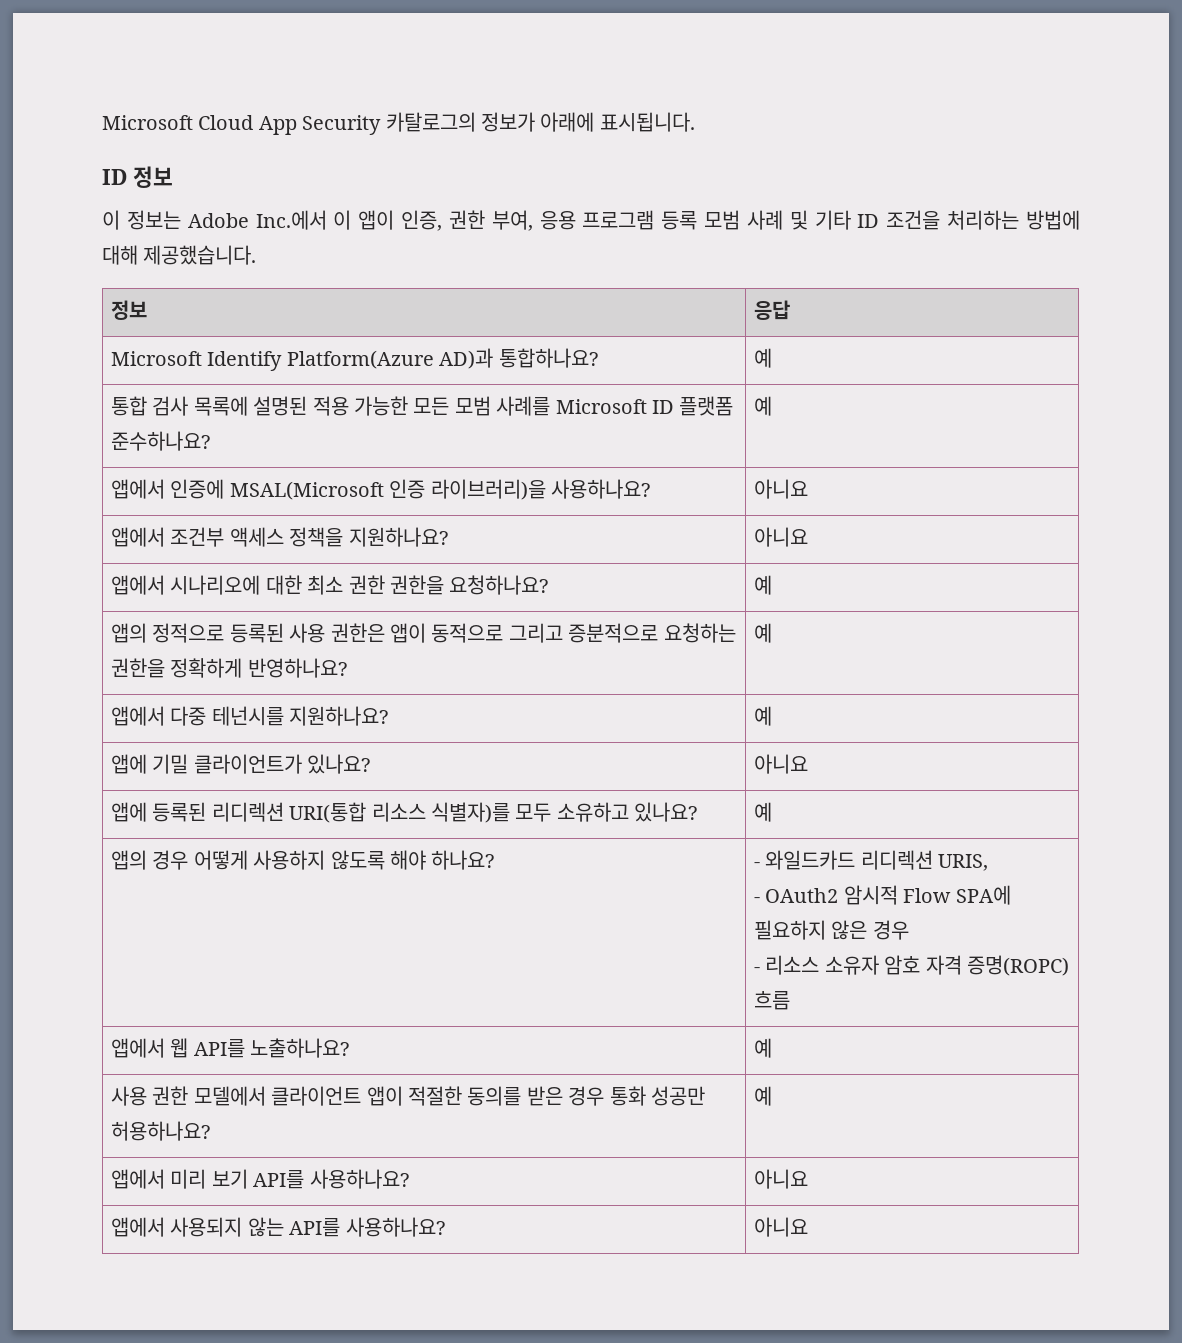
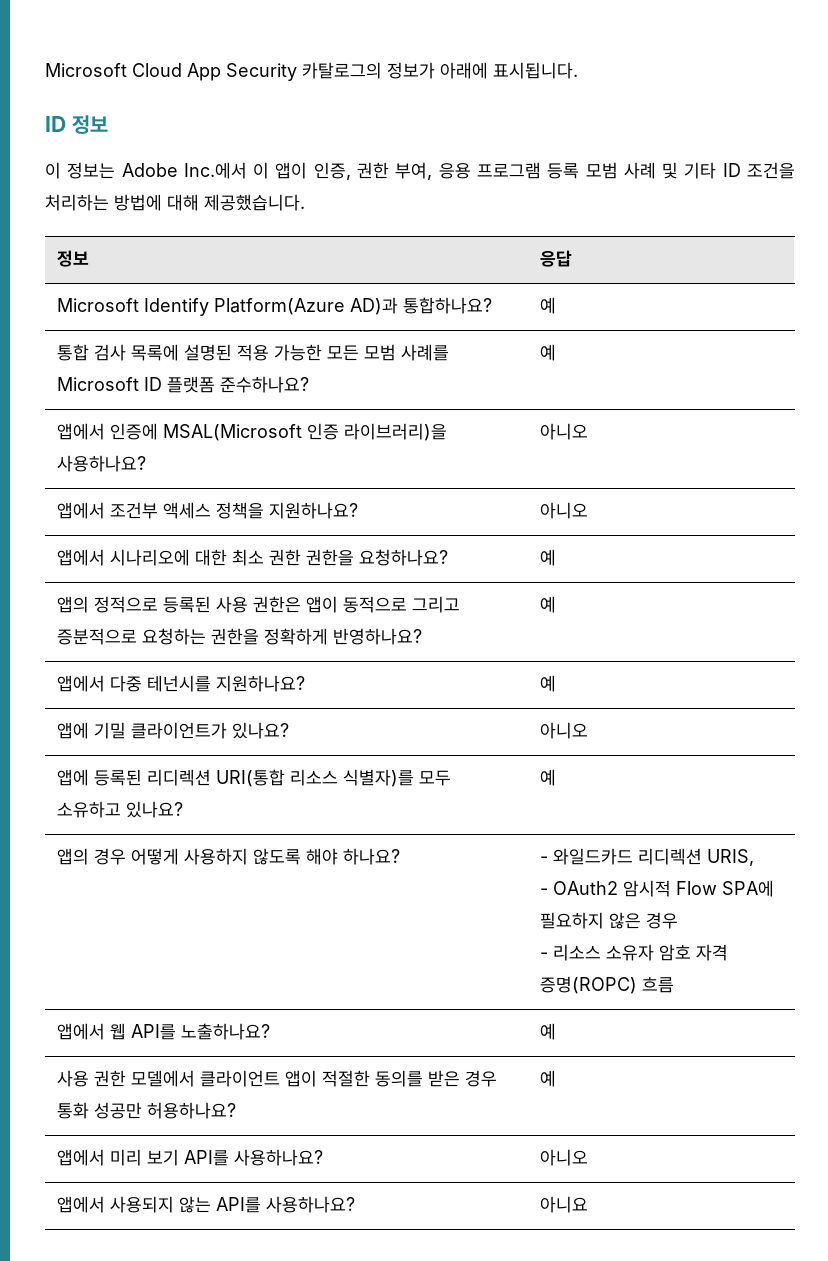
- 앱에서 인증에 MSAL(Microsoft 인증 라이브러리)을 사용하나요? | 아니요
+ 앱에서 인증에 MSAL(Microsoft 인증 라이브러리)을 사용하나요? | 아니오
- 앱에서 조건부 액세스 정책을 지원하나요? | 아니요
+ 앱에서 조건부 액세스 정책을 지원하나요? | 아니오
- 앱에 기밀 클라이언트가 있나요? | 아니요
+ 앱에 기밀 클라이언트가 있나요? | 아니오
- 앱에서 미리 보기 API를 사용하나요? | 아니요
+ 앱에서 미리 보기 API를 사용하나요? | 아니오

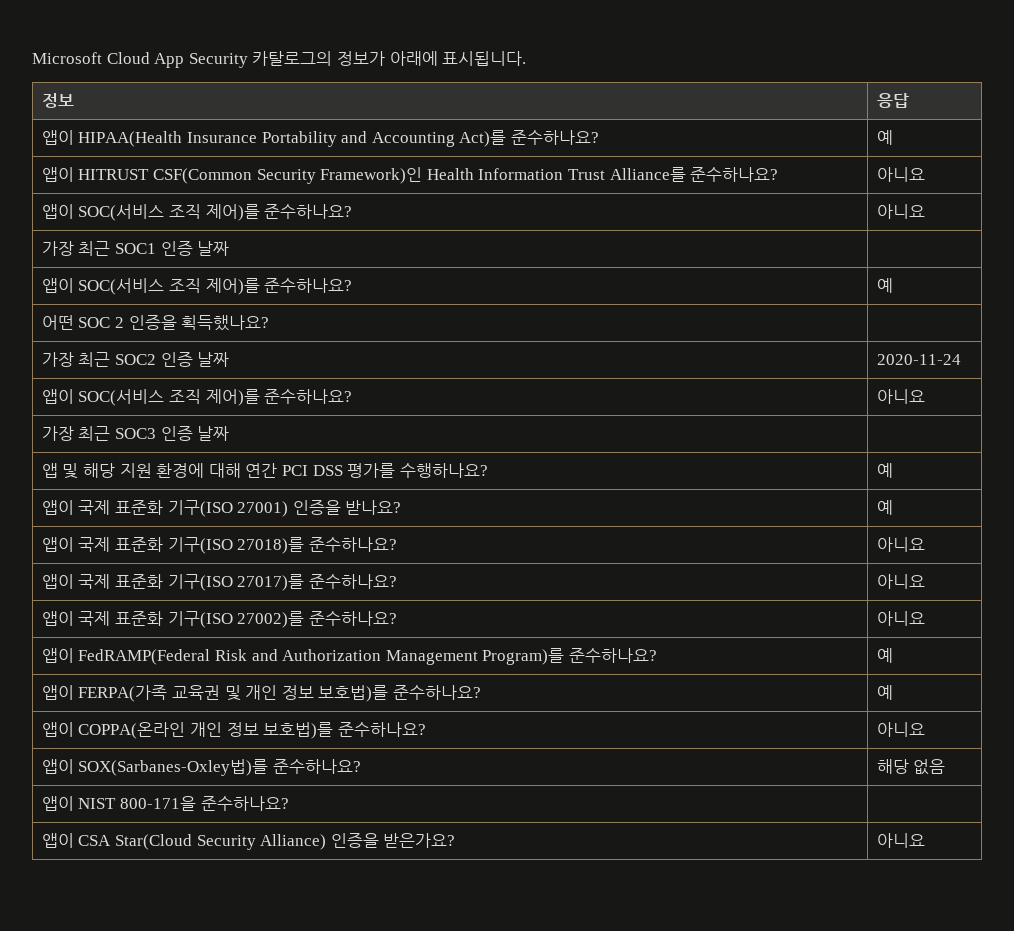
- ID 정보
- 이 정보는 Adobe Inc.에서 이 앱이 인증, 권한 부여, 응용 프로그램 등록 모범 사례 및 기타 ID 조건을 처리하는 방법에 대해 제공했습니다.
  정보 | 응답
- Microsoft Identify Platform(Azure AD)과 통합하나요? | 예
- 통합 검사 목록에 설명된 적용 가능한 모든 모범 사례를 Microsoft ID 플랫폼 준수하나요? | 예
- 앱에서 인증에 MSAL(Microsoft 인증 라이브러리)을 사용하나요? | 아니오
- 앱에서 조건부 액세스 정책을 지원하나요? | 아니오
- 앱에서 시나리오에 대한 최소 권한 권한을 요청하나요? | 예
- 앱의 정적으로 등록된 사용 권한은 앱이 동적으로 그리고 증분적으로 요청하는 권한을 정확하게 반영하나요? | 예
- 앱에서 다중 테넌시를 지원하나요? | 예
- 앱에 기밀 클라이언트가 있나요? | 아니오
- 앱에 등록된 리디렉션 URI(통합 리소스 식별자)를 모두 소유하고 있나요? | 예
- 앱의 경우 어떻게 사용하지 않도록 해야 하나요? | - 와일드카드 리디렉션 URIS,
- - OAuth2 암시적 Flow SPA에 필요하지 않은 경우
- - 리소스 소유자 암호 자격 증명(ROPC) 흐름
- 앱에서 웹 API를 노출하나요? | 예
- 사용 권한 모델에서 클라이언트 앱이 적절한 동의를 받은 경우 통화 성공만 허용하나요? | 예
- 앱에서 미리 보기 API를 사용하나요? | 아니오
- 앱에서 사용되지 않는 API를 사용하나요? | 아니요
+ 앱이 HIPAA(Health Insurance Portability and Accounting Act)를 준수하나요? | 예
+ 앱이 HITRUST CSF(Common Security Framework)인 Health Information Trust Alliance를 준수하나요? | 아니요
+ 앱이 SOC(서비스 조직 제어)를 준수하나요? | 아니요
+ 가장 최근 SOC1 인증 날짜 |
+ 앱이 SOC(서비스 조직 제어)를 준수하나요? | 예
+ 어떤 SOC 2 인증을 획득했나요? |
+ 가장 최근 SOC2 인증 날짜 | 2020-11-24
+ 앱이 SOC(서비스 조직 제어)를 준수하나요? | 아니요
+ 가장 최근 SOC3 인증 날짜 |
+ 앱 및 해당 지원 환경에 대해 연간 PCI DSS 평가를 수행하나요? | 예
+ 앱이 국제 표준화 기구(ISO 27001) 인증을 받나요? | 예
+ 앱이 국제 표준화 기구(ISO 27018)를 준수하나요? | 아니요
+ 앱이 국제 표준화 기구(ISO 27017)를 준수하나요? | 아니요
+ 앱이 국제 표준화 기구(ISO 27002)를 준수하나요? | 아니요
+ 앱이 FedRAMP(Federal Risk and Authorization Management Program)를 준수하나요? | 예
+ 앱이 FERPA(가족 교육권 및 개인 정보 보호법)를 준수하나요? | 예
+ 앱이 COPPA(온라인 개인 정보 보호법)를 준수하나요? | 아니요
+ 앱이 SOX(Sarbanes-Oxley법)를 준수하나요? | 해당 없음
+ 앱이 NIST 800-171을 준수하나요? |
+ 앱이 CSA Star(Cloud Security Alliance) 인증을 받은가요? | 아니요

